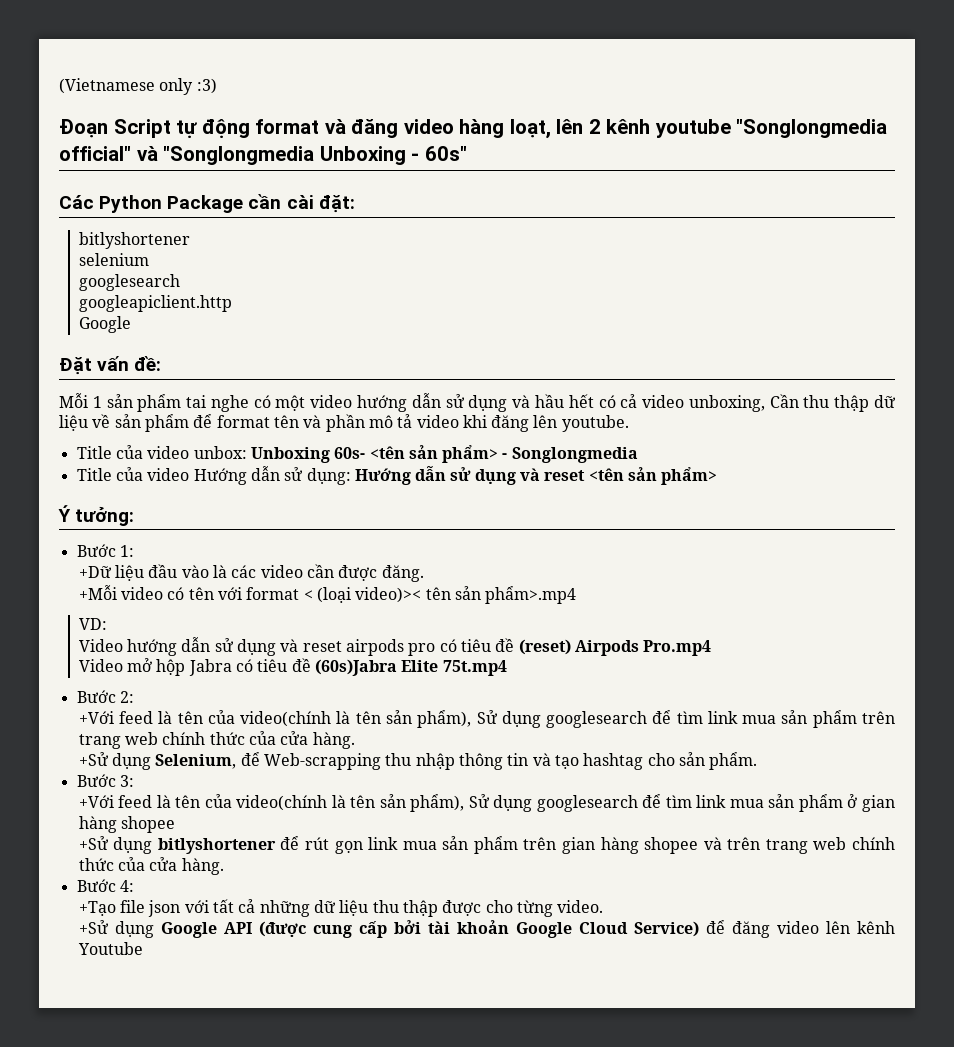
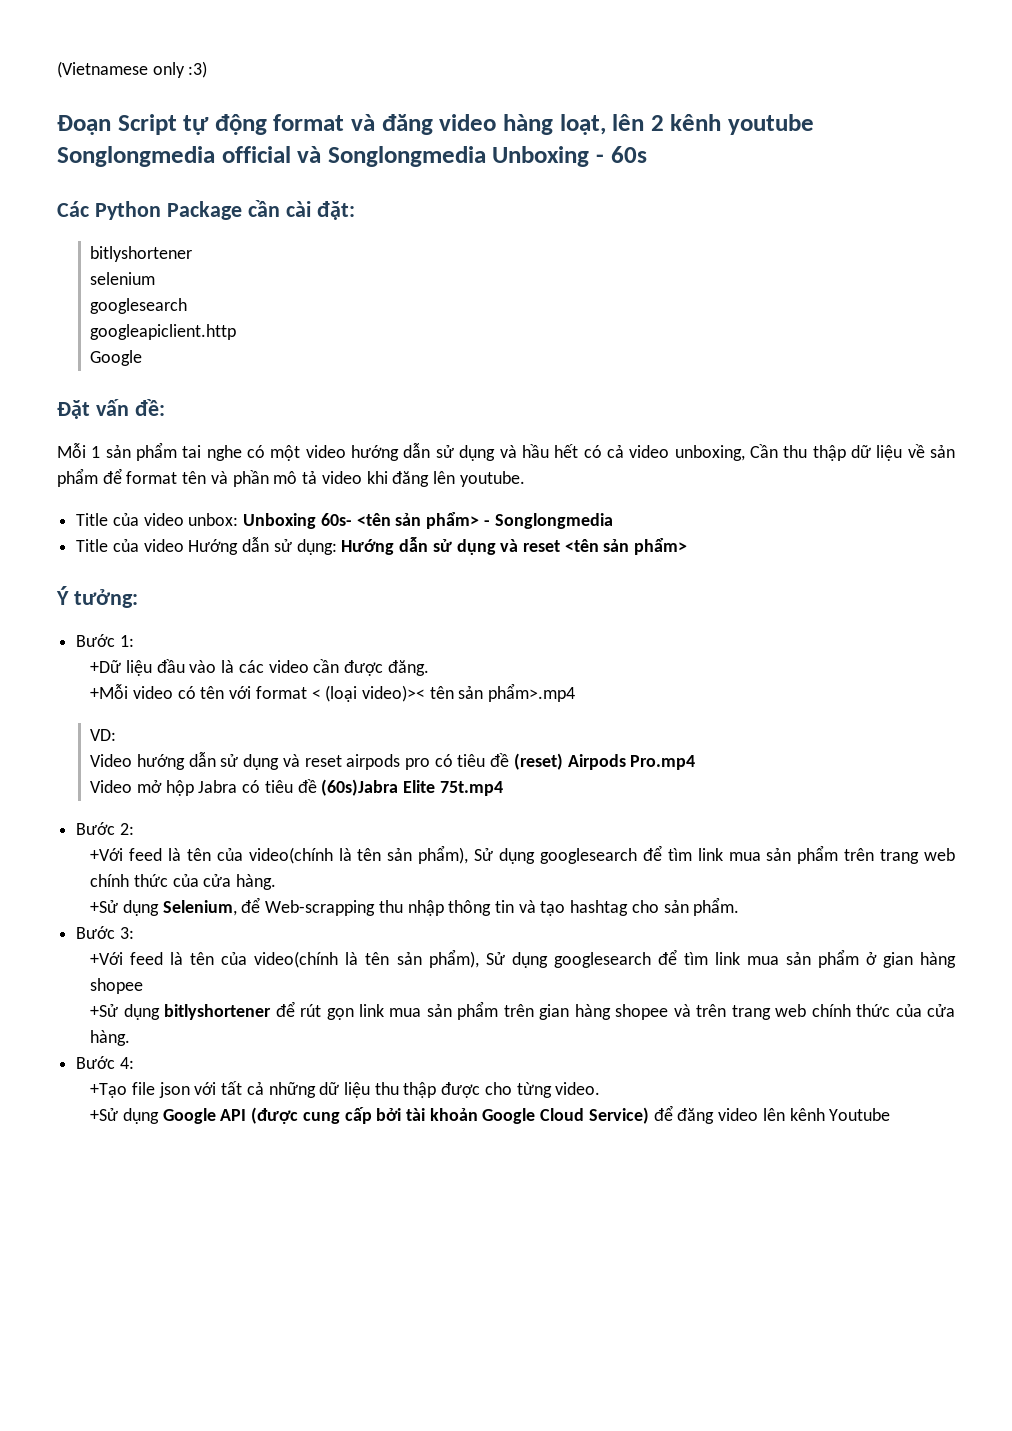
- Đoạn Script tự động format và đăng video hàng loạt, lên 2 kênh youtube "Songlongmedia official" và "Songlongmedia Unboxing - 60s"
+ Đoạn Script tự động format và đăng video hàng loạt, lên 2 kênh youtube Songlongmedia official và Songlongmedia Unboxing - 60s

